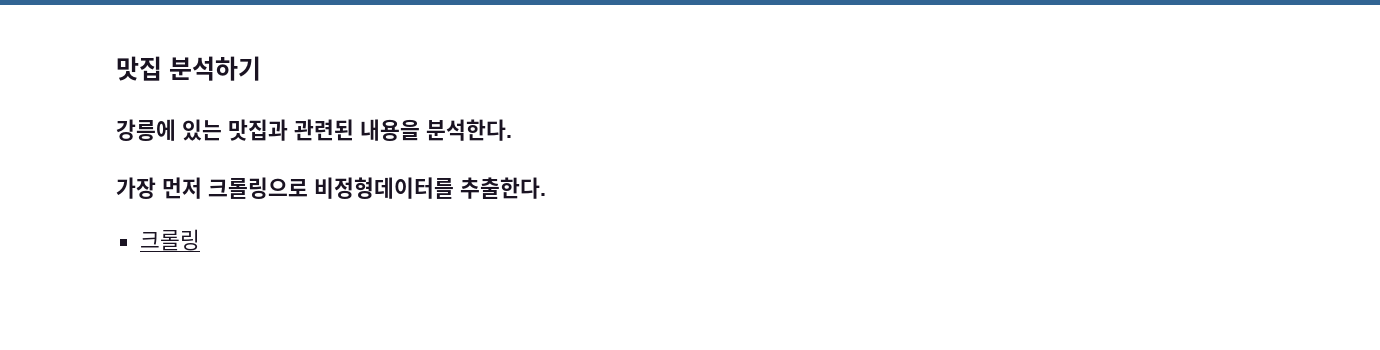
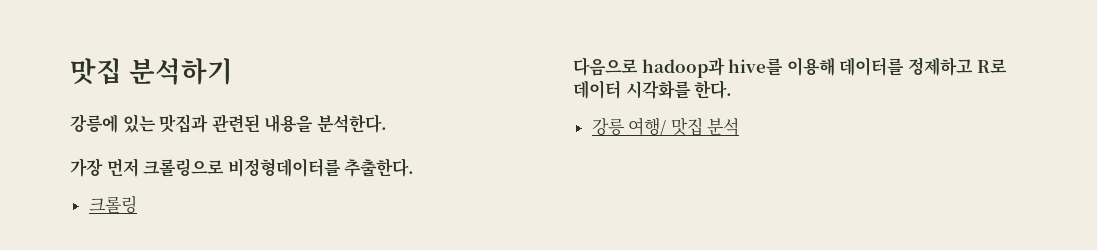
+ 다음으로 hadoop과 hive를 이용해 데이터를 정제하고 R로 데이터 시각화를 한다.
+ 강릉 여행/ 맛집 분석

